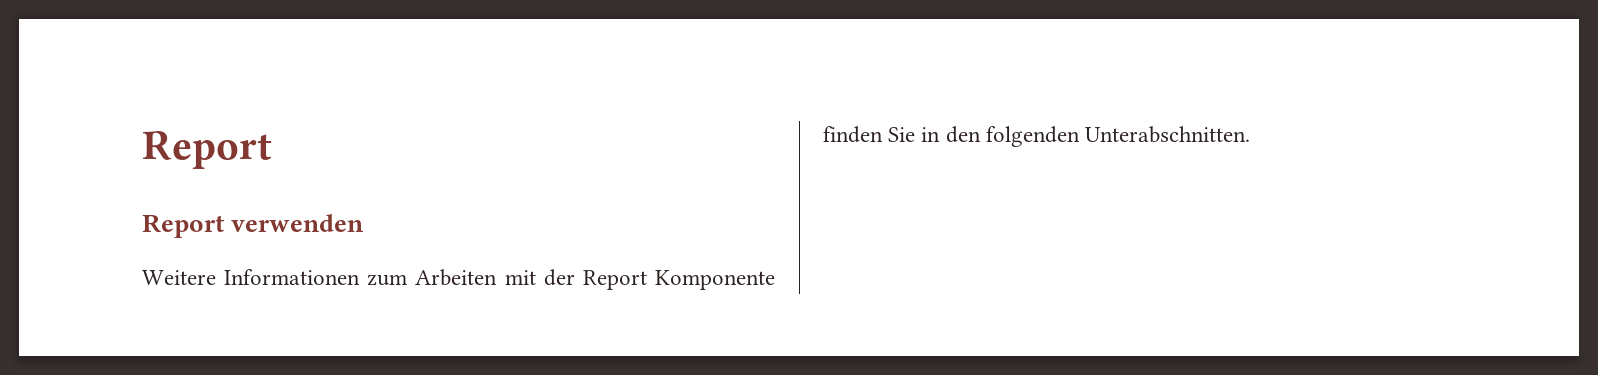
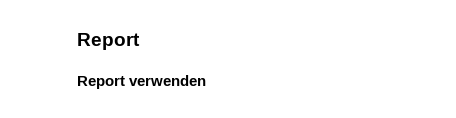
- Weitere Informationen zum Arbeiten mit der Report Komponente finden Sie in den folgenden Unterabschnitten.

